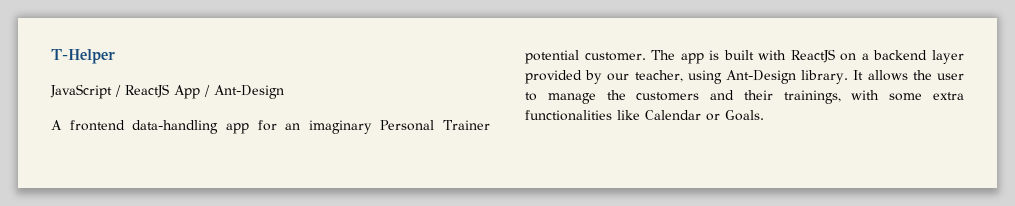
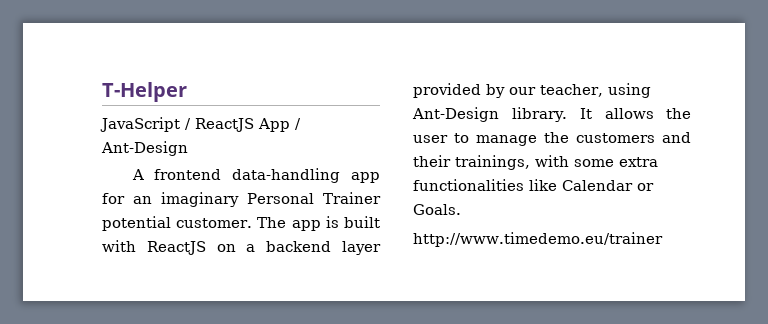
+ http://www.timedemo.eu/trainer

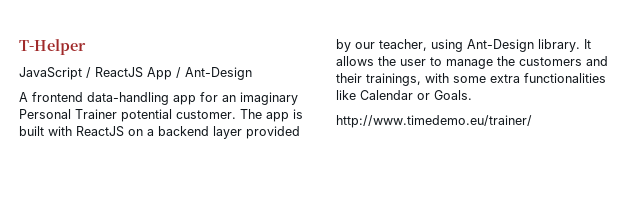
- http://www.timedemo.eu/trainer
+ http://www.timedemo.eu/trainer/

